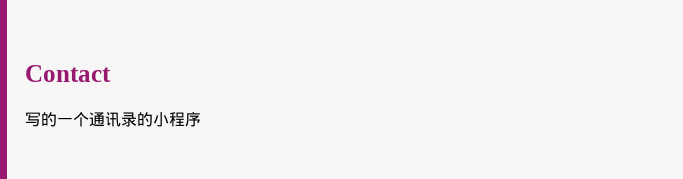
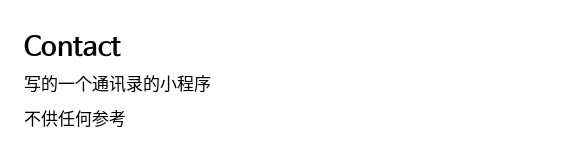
+ 不供任何参考

